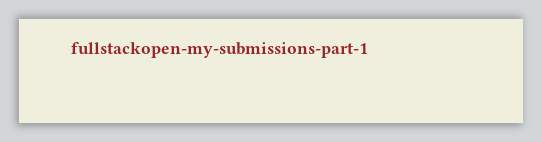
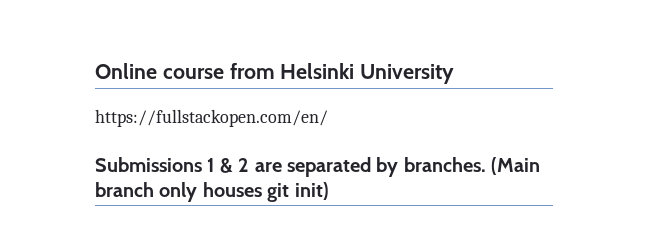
- fullstackopen-my-submissions-part-1
+ Online course from Helsinki University
+ https://fullstackopen.com/en/
+ Submissions 1 & 2 are separated by branches. (Main branch only houses git init)

